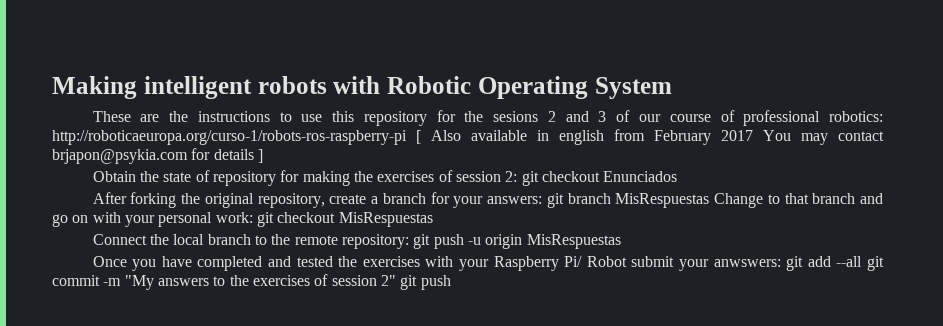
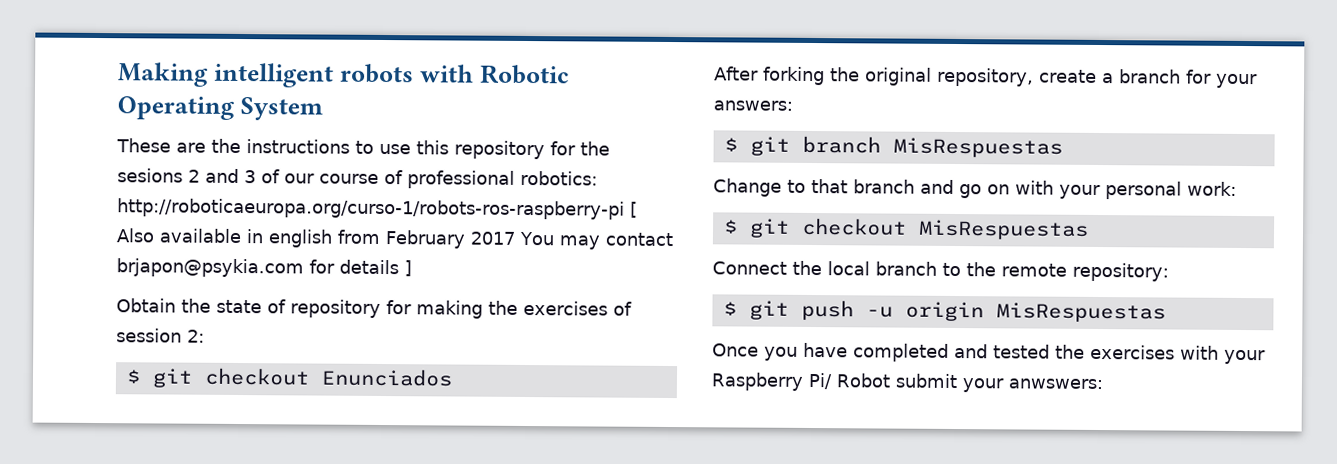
- Obtain the state of repository for making the exercises of session 2: git checkout Enunciados
+ Obtain the state of repository for making the exercises of session 2:
+ $ git checkout Enunciados
- After forking the original repository, create a branch for your answers: git branch MisRespuestas Change to that branch and go on with your personal work: git checkout MisRespuestas
+ After forking the original repository, create a branch for your answers:
+ $ git branch MisRespuestas
+ Change to that branch and go on with your personal work:
+ $ git checkout MisRespuestas
- Connect the local branch to the remote repository: git push -u origin MisRespuestas
+ Connect the local branch to the remote repository:
+ $ git push -u origin MisRespuestas
- Once you have completed and tested the exercises with your Raspberry Pi/ Robot submit your anwswers: git add --all git commit -m "My answers to the exercises of session 2" git push
+ Once you have completed and tested the exercises with your Raspberry Pi/ Robot submit your anwswers:

